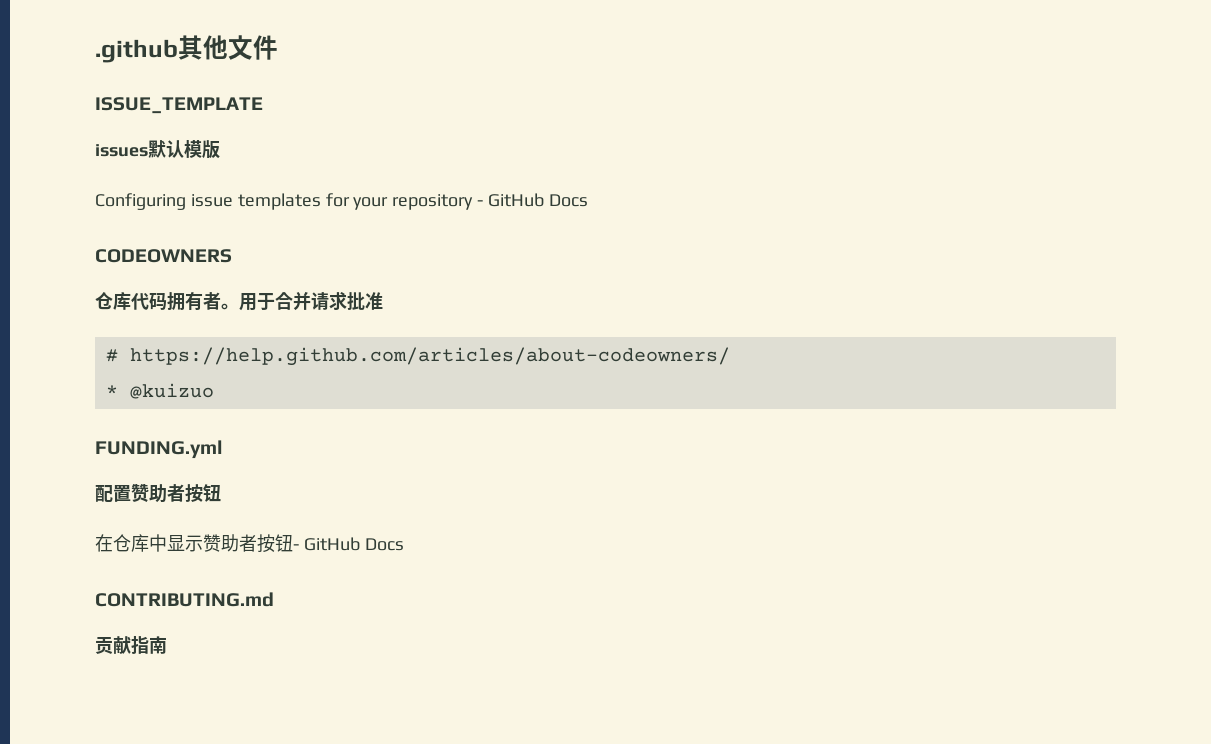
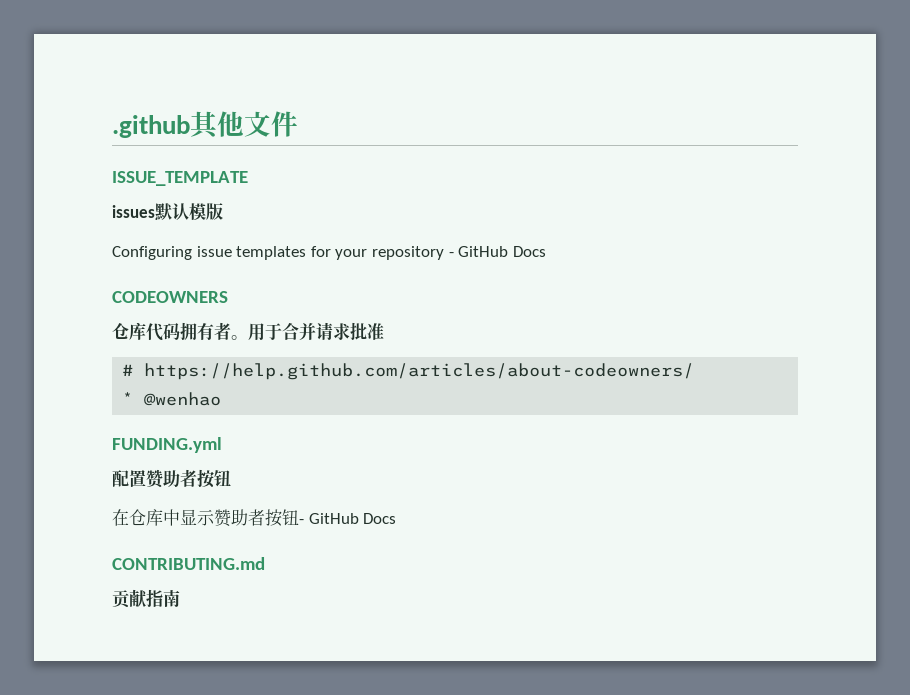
- * @kuizuo
+ * @wenhao

